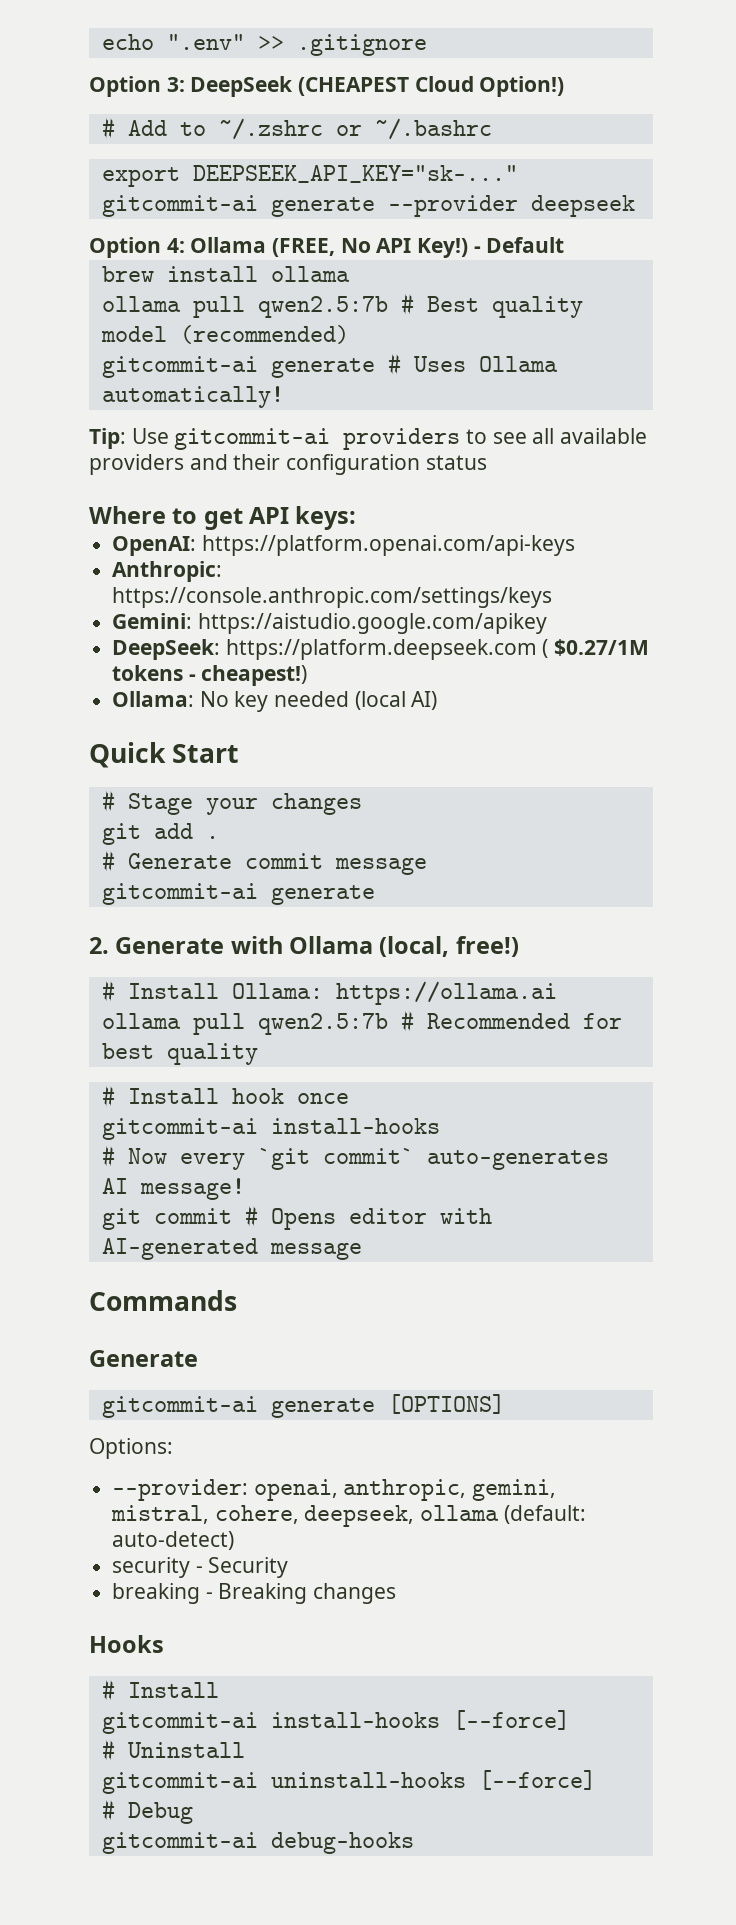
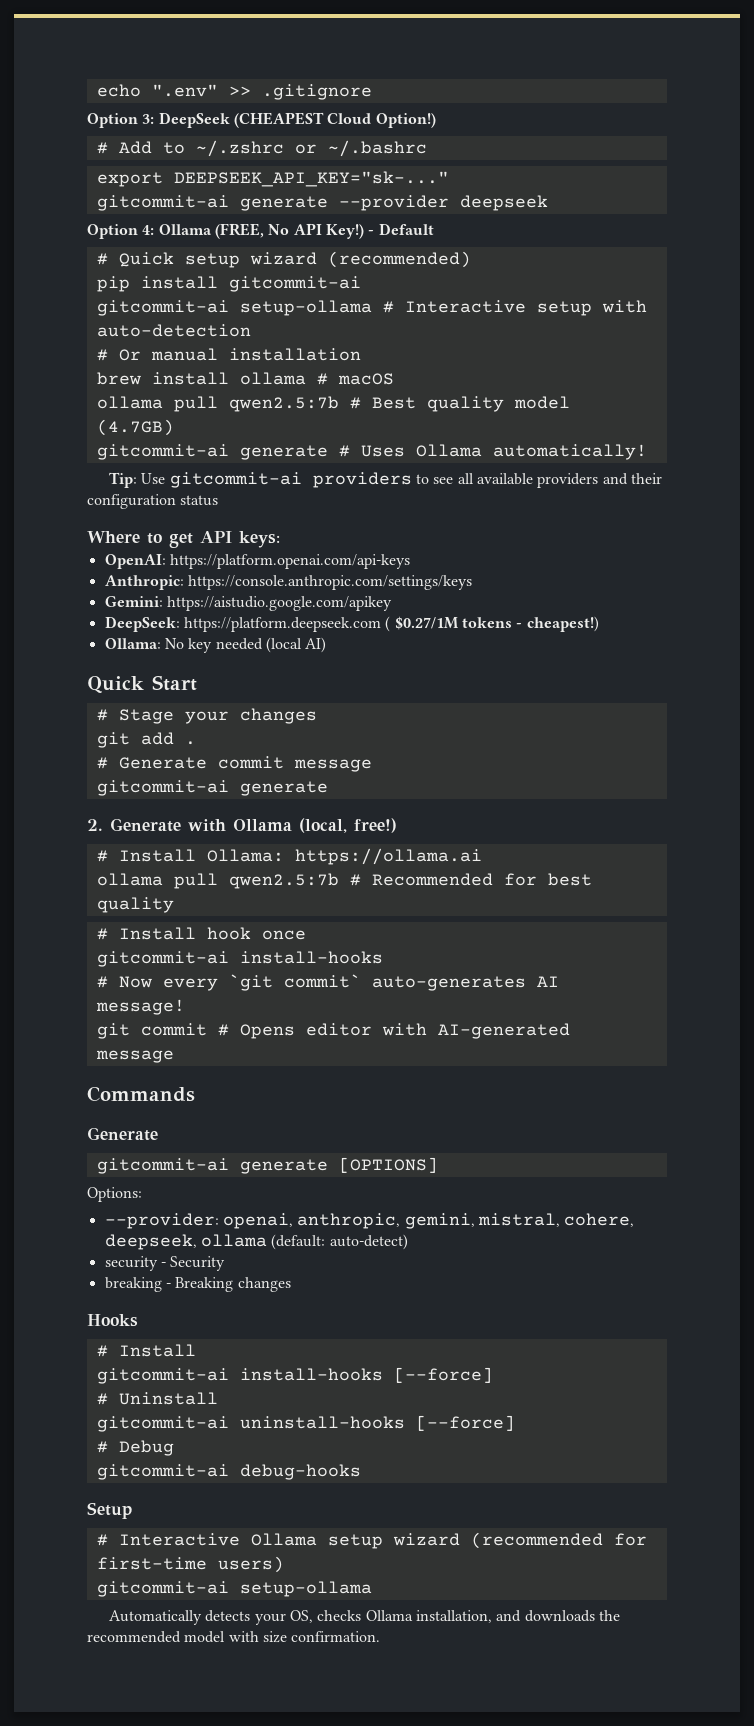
+ # Quick setup wizard (recommended)
+ pip install gitcommit-ai
+ gitcommit-ai setup-ollama # Interactive setup with auto-detection
+ # Or manual installation
- brew install ollama
+ brew install ollama # macOS
- ollama pull qwen2.5:7b # Best quality model (recommended)
+ ollama pull qwen2.5:7b # Best quality model (4.7GB)
+ Setup
+ # Interactive Ollama setup wizard (recommended for first-time users)
+ gitcommit-ai setup-ollama
+ Automatically detects your OS, checks Ollama installation, and downloads the recommended model with size confirmation.

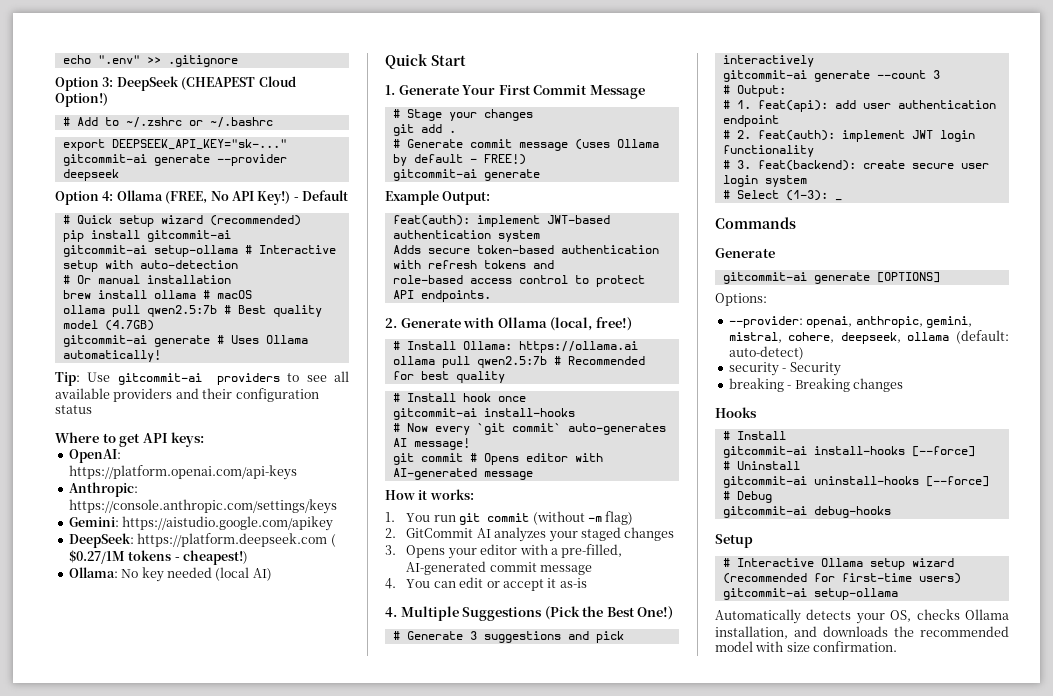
+ 1. Generate Your First Commit Message
- # Generate commit message
+ # Generate commit message (uses Ollama by default - FREE!)
  gitcommit-ai generate
+ Example Output:
+ feat(auth): implement JWT-based authentication system
+ Adds secure token-based authentication with refresh tokens and
+ role-based access control to protect API endpoints.
+ How it works:
+ 1. You run git commit (without -m flag)
+ 2. GitCommit AI analyzes your staged changes
+ 3. Opens your editor with a pre-filled, AI-generated commit message
+ 4. You can edit or accept it as-is
+ 4. Multiple Suggestions (Pick the Best One!)
+ # Generate 3 suggestions and pick interactively
+ gitcommit-ai generate --count 3
+ # Output:
+ # 1. feat(api): add user authentication endpoint
+ # 2. feat(auth): implement JWT login functionality
+ # 3. feat(backend): create secure user login system
+ # Select (1-3): _

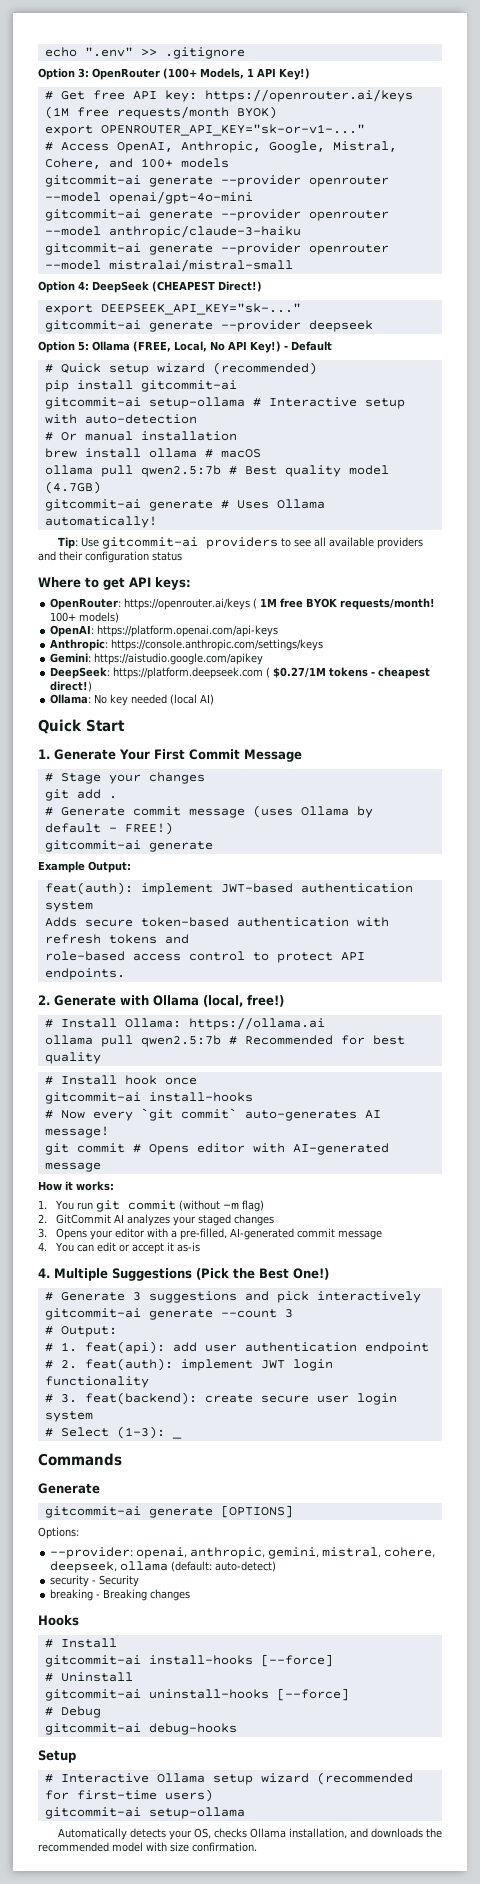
- Option 3: DeepSeek (CHEAPEST Cloud Option!)
- # Add to ~/.zshrc or ~/.bashrc
+ Option 3: OpenRouter (100+ Models, 1 API Key!)
+ # Get free API key: https://openrouter.ai/keys (1M free requests/month BYOK)
+ export OPENROUTER_API_KEY="sk-or-v1-..."
+ # Access OpenAI, Anthropic, Google, Mistral, Cohere, and 100+ models
+ gitcommit-ai generate --provider openrouter --model openai/gpt-4o-mini
+ gitcommit-ai generate --provider openrouter --model anthropic/claude-3-haiku
+ gitcommit-ai generate --provider openrouter --model mistralai/mistral-small
+ Option 4: DeepSeek (CHEAPEST Direct!)
- Option 4: Ollama (FREE, No API Key!)
+ Option 5: Ollama (FREE, Local, No API Key!)
+ OpenRouter: https://openrouter.ai/keys ( 1M free BYOK requests/month! 100+ models)
- DeepSeek: https://platform.deepseek.com ( $0.27/1M tokens - cheapest!)
+ DeepSeek: https://platform.deepseek.com ( $0.27/1M tokens - cheapest direct!)

